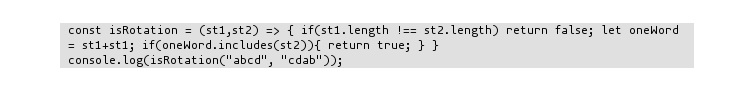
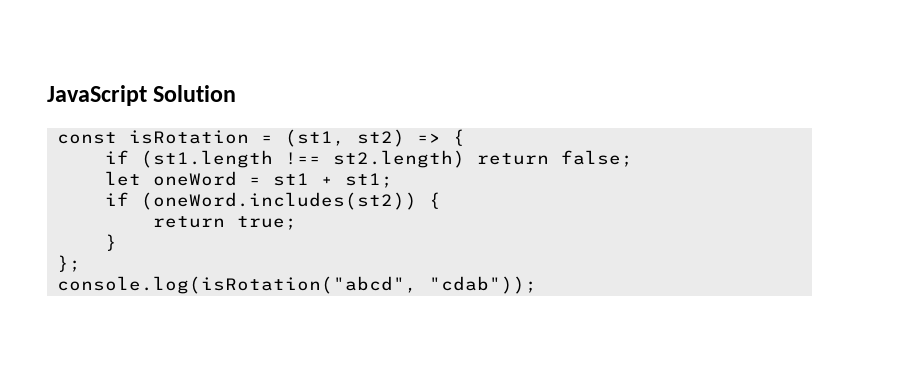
+ JavaScript Solution
- const isRotation = (st1,st2) => { if(st1.length !== st2.length) return false; let oneWord = st1+st1; if(oneWord.includes(st2)){ return true; } }
+ const isRotation = (st1, st2) => {
+ if (st1.length !== st2.length) return false;
+ let oneWord = st1 + st1;
+ if (oneWord.includes(st2)) {
+ return true;
+ }
+ };

